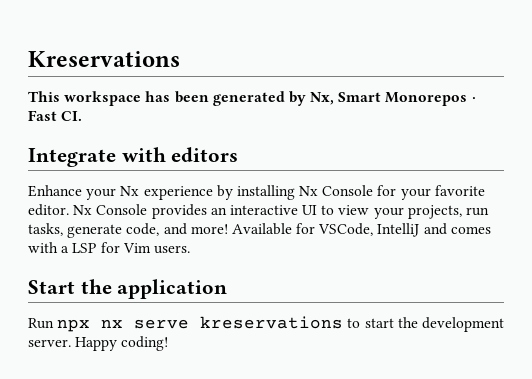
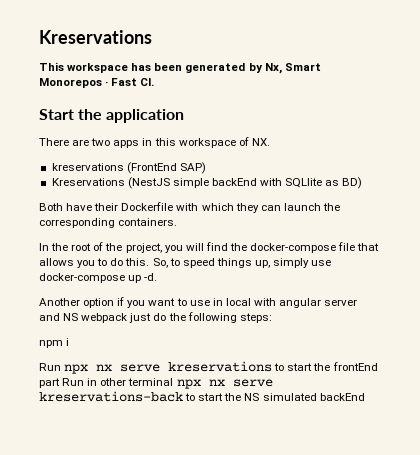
- Integrate with editors
- Enhance your Nx experience by installing Nx Console for your favorite editor. Nx Console provides an interactive UI to view your projects, run tasks, generate code, and more! Available for VSCode, IntelliJ and comes with a LSP for Vim users.
  Start the application
+ There are two apps in this workspace of NX.
+ kreservations (FrontEnd SAP)
+ Kreservations (NestJS simple backEnd with SQLlite as BD)
+ Both have their Dockerfile with which they can launch the corresponding containers.
+ In the root of the project, you will find the docker-compose file that allows you to do this. So, to speed things up, simply use docker-compose up -d.
+ Another option if you want to use in local with angular server and NS webpack just do the following steps:
+ npm i
- Run npx nx serve kreservations to start the development server. Happy coding!
+ Run npx nx serve kreservations to start the frontEnd part Run in other terminal npx nx serve kreservations-back to start the NS simulated backEnd

